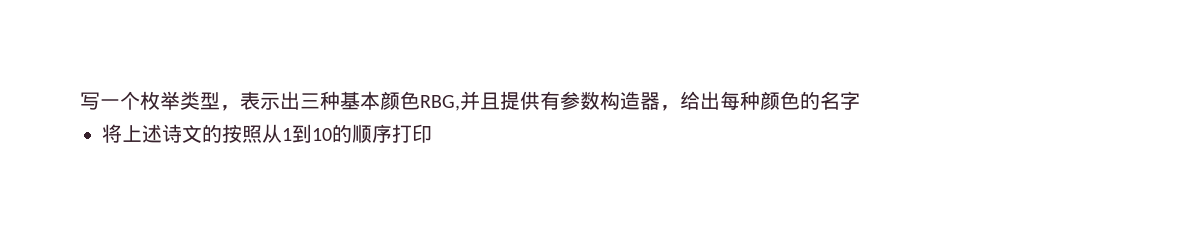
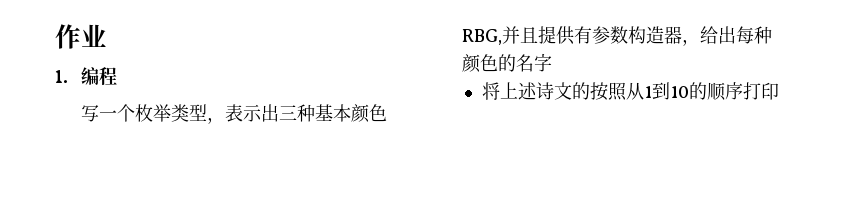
+ 作业
+ 1.编程

